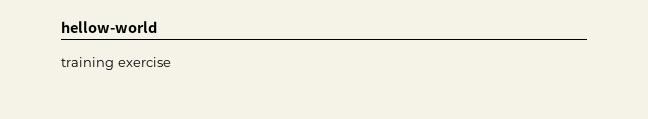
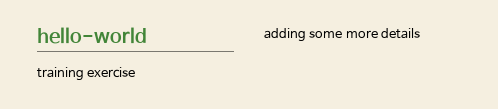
- hellow-world
+ hello-world
+ adding some more details

